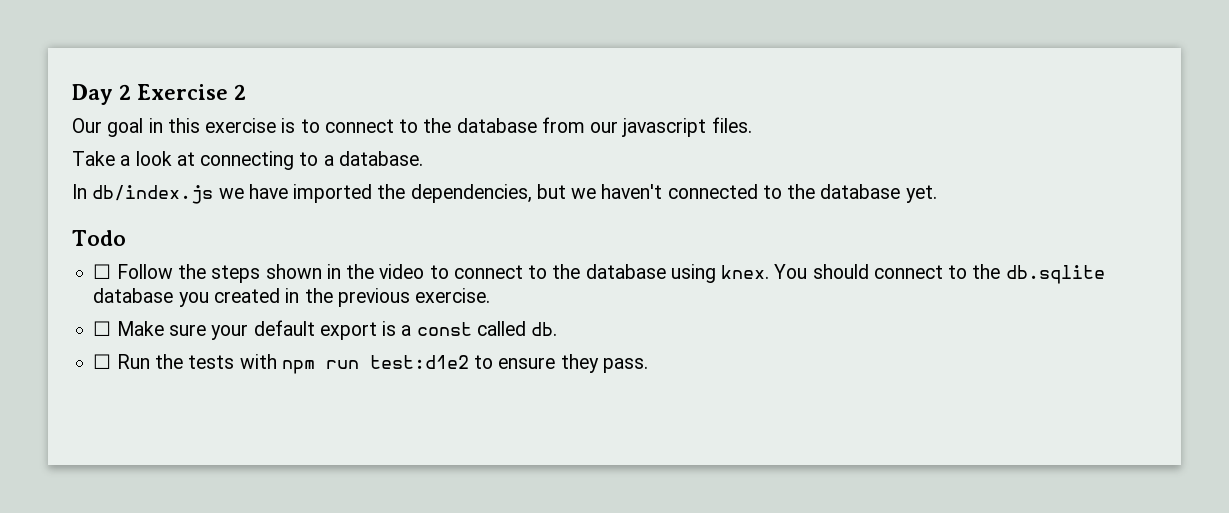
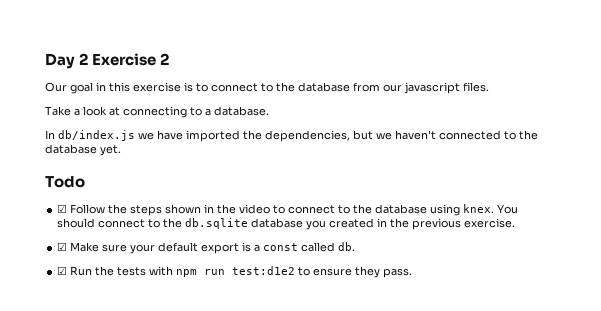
- ☐ Follow the steps shown in the video to connect to the database using knex.
+ ☑ Follow the steps shown in the video to connect to the database using knex.
- ☐ Make sure your default export is a const called db.
+ ☑ Make sure your default export is a const called db.
- ☐ Run the tests with npm run test:d1e2 to ensure they pass.
+ ☑ Run the tests with npm run test:d1e2 to ensure they pass.

